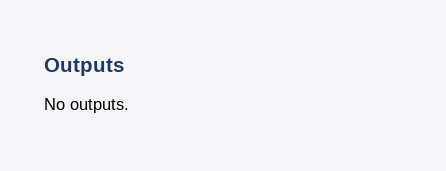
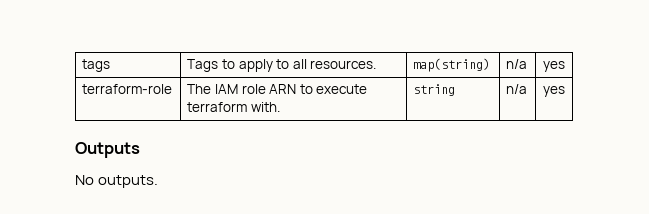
+ tags | Tags to apply to all resources. | map(string) | n/a | yes
+ terraform-role | The IAM role ARN to execute terraform with. | string | n/a | yes

